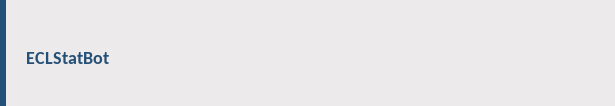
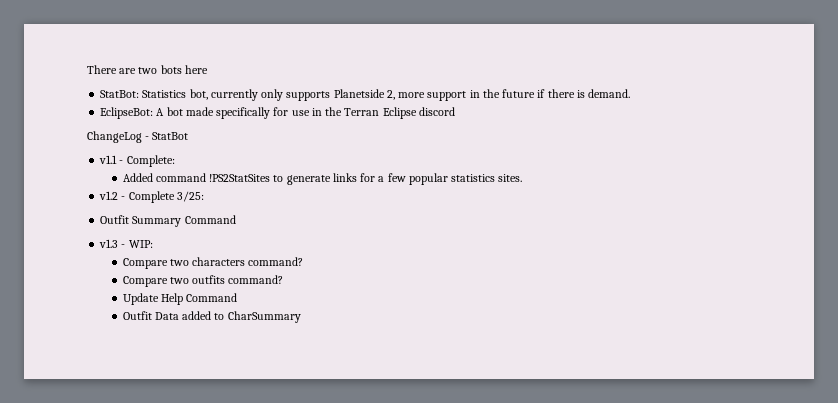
- ECLStatBot
+ There are two bots here
+ StatBot: Statistics bot, currently only supports Planetside 2, more support in the future if there is demand.
+ EclipseBot: A bot made specifically for use in the Terran Eclipse discord
+ ChangeLog - StatBot
+ v1.1 - Complete:
+ Added command !PS2StatSites to generate links for a few popular statistics sites.
+ v1.2 - Complete 3/25:
+ Outfit Summary Command
+ v1.3 - WIP:
+ Compare two characters command?
+ Compare two outfits command?
+ Update Help Command
+ Outfit Data added to CharSummary

